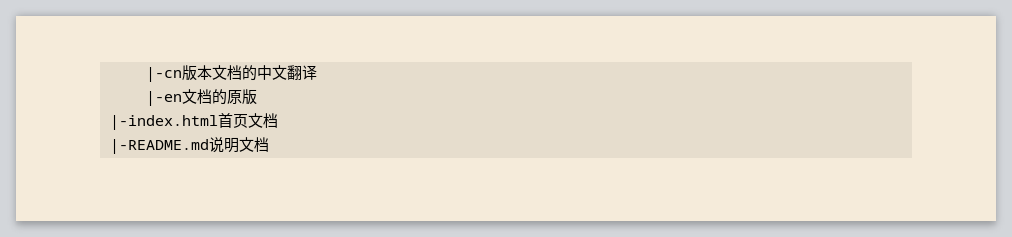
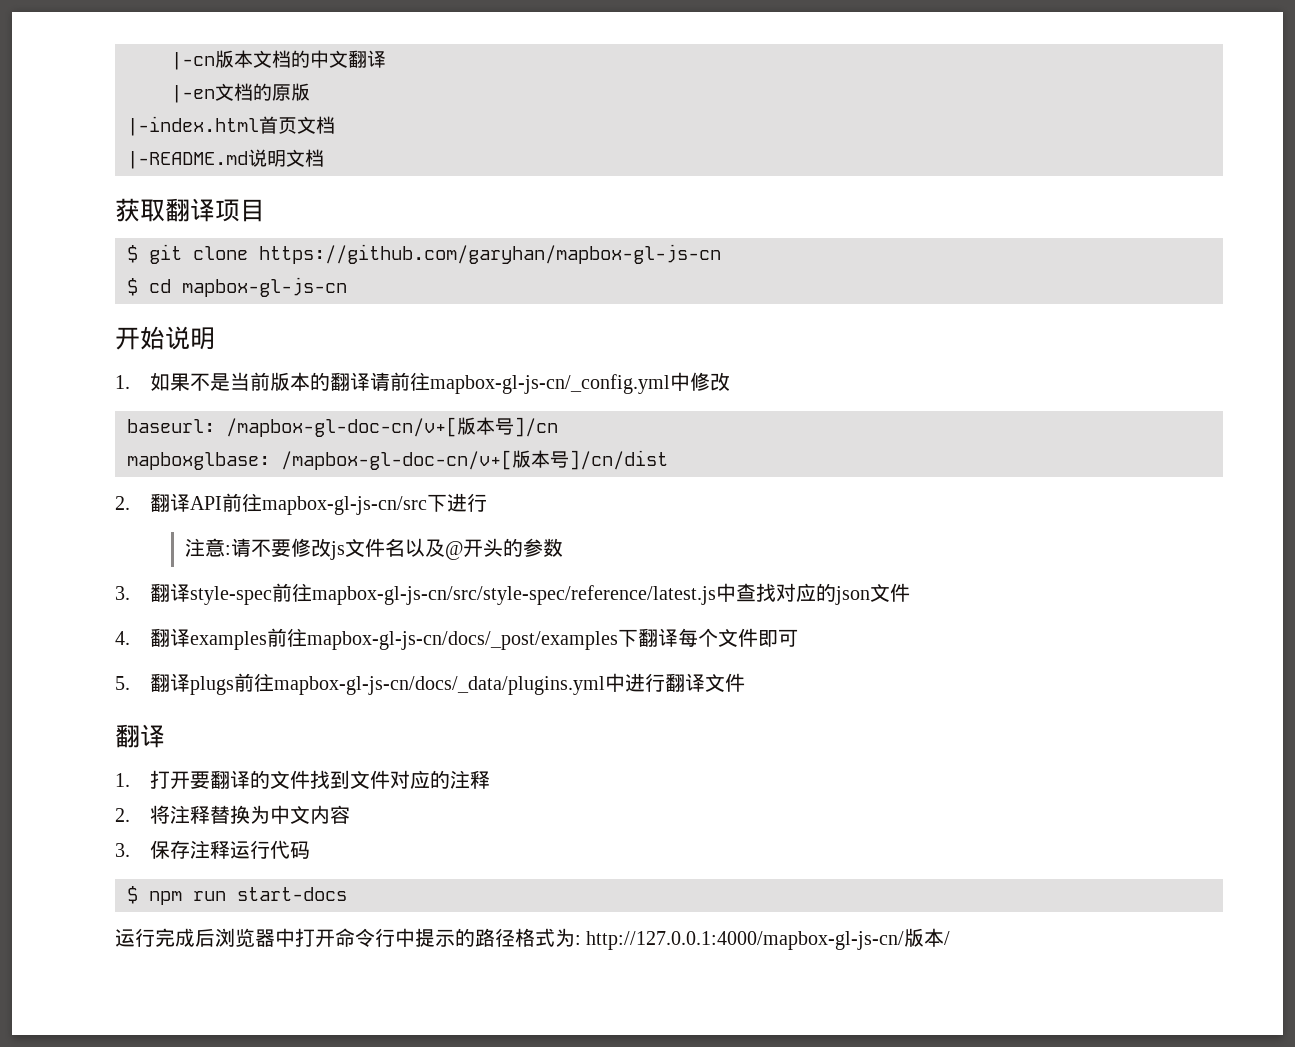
+ 获取翻译项目
+ $ git clone https://github.com/garyhan/mapbox-gl-js-cn
+ $ cd mapbox-gl-js-cn
+ 开始说明
+ 1.如果不是当前版本的翻译请前往mapbox-gl-js-cn/_config.yml中修改
+ baseurl: /mapbox-gl-doc-cn/v+[版本号]/cn
+ mapboxglbase: /mapbox-gl-doc-cn/v+[版本号]/cn/dist
+ 2.翻译API前往mapbox-gl-js-cn/src下进行
+ 注意:请不要修改js文件名以及@开头的参数
+ 3.翻译style-spec前往mapbox-gl-js-cn/src/style-spec/reference/latest.js中查找对应的json文件
+ 4.翻译examples前往mapbox-gl-js-cn/docs/_post/examples下翻译每个文件即可
+ 5.翻译plugs前往mapbox-gl-js-cn/docs/_data/plugins.yml中进行翻译文件
+ 翻译
+ 1.打开要翻译的文件找到文件对应的注释
+ 2.将注释替换为中文内容
+ 3.保存注释运行代码
+ $ npm run start-docs
+ 运行完成后浏览器中打开命令行中提示的路径格式为: http://127.0.0.1:4000/mapbox-gl-js-cn/版本/

